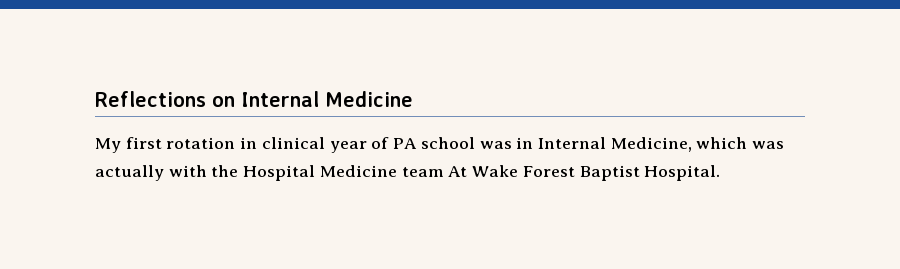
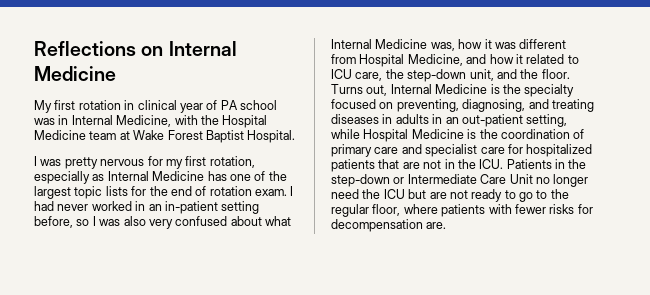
- My first rotation in clinical year of PA school was in Internal Medicine, which was actually with the Hospital Medicine team At Wake Forest Baptist Hospital.
+ My first rotation in clinical year of PA school was in Internal Medicine, with the Hospital Medicine team at Wake Forest Baptist Hospital.
+ I was pretty nervous for my first rotation, especially as Internal Medicine has one of the largest topic lists for the end of rotation exam. I had never worked in an in-patient setting before, so I was also very confused about what Internal Medicine was, how it was different from Hospital Medicine, and how it related to ICU care, the step-down unit, and the floor. Turns out, Internal Medicine is the specialty focused on preventing, diagnosing, and treating diseases in adults in an out-patient setting, while Hospital Medicine is the coordination of primary care and specialist care for hospitalized patients that are not in the ICU. Patients in the step-down or Intermediate Care Unit no longer need the ICU but are not ready to go to the regular floor, where patients with fewer risks for decompensation are.

